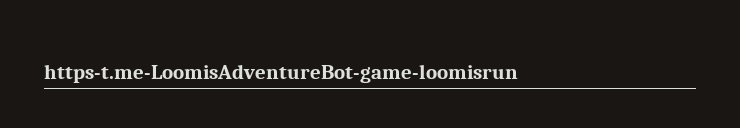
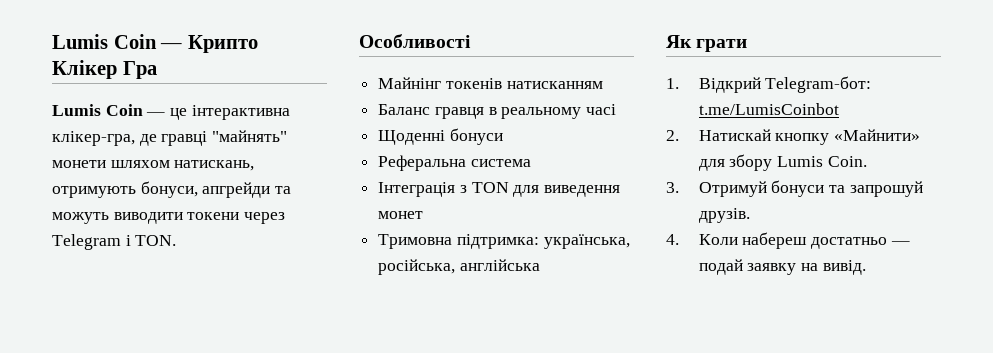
- https-t.me-LoomisAdventureBot-game-loomisrun
+ Lumis Coin — Крипто Клікер Гра
+ Lumis Coin — це інтерактивна клікер-гра, де гравці "майнять" монети шляхом натискань, отримують бонуси, апгрейди та можуть виводити токени через Telegram і TON.
+ Особливості
+ Майнінг токенів натисканням
+ Баланс гравця в реальному часі
+ Щоденні бонуси
+ Реферальна система
+ Інтеграція з TON для виведення монет
+ Тримовна підтримка: українська, російська, англійська
+ Як грати
+ 1. Відкрий Telegram-бот: t.me/LumisCoinbot
+ 2. Натискай кнопку «Майнити» для збору Lumis Coin.
+ 3. Отримуй бонуси та запрошуй друзів.
+ 4. Коли набереш достатньо — подай заявку на вивід.

